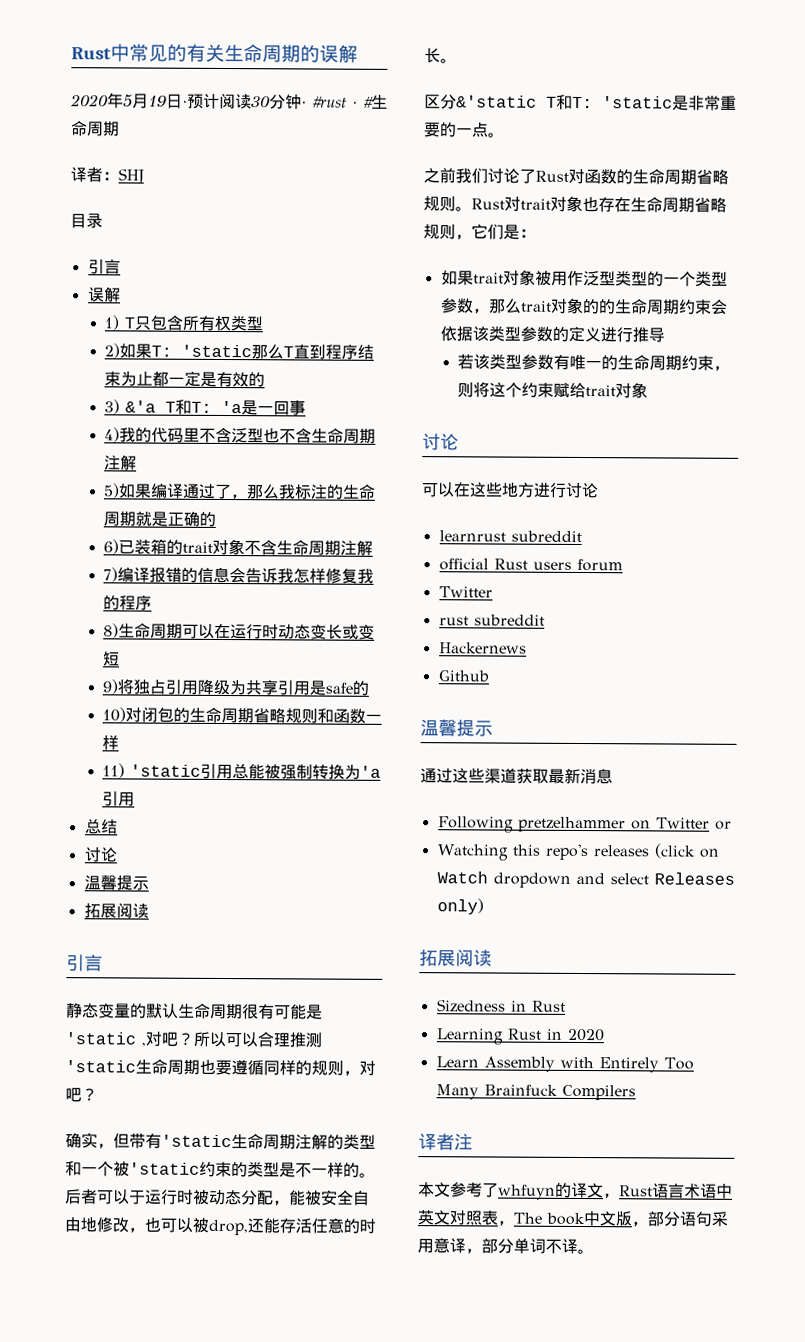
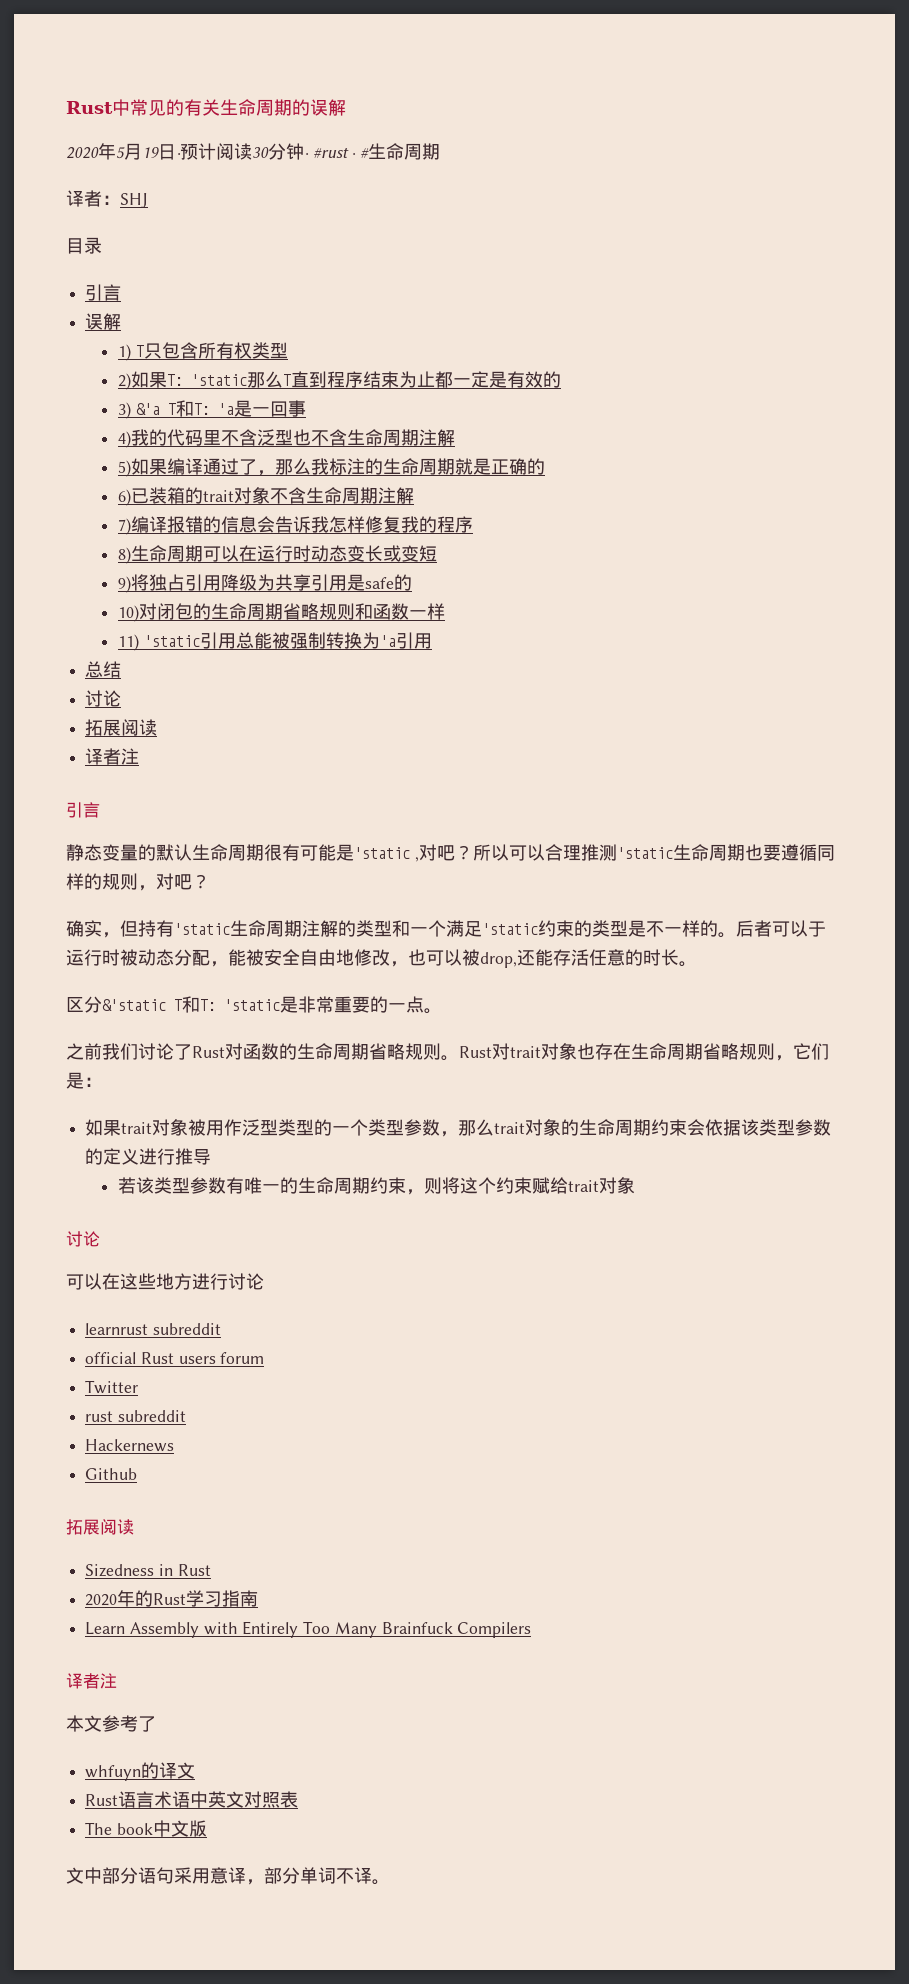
  总结
  讨论
- 温馨提示
  拓展阅读
+ 译者注
- 确实，但带有'static生命周期注解的类型和一个被'static约束的类型是不一样的。
+ 确实，但持有'static生命周期注解的类型和一个满足'static约束的类型是不一样的。
- 如果trait对象被用作泛型类型的一个类型参数，那么trait对象的的生命周期约束会依据该类型参数的定义进行推导
+ 如果trait对象被用作泛型类型的一个类型参数，那么trait对象的生命周期约束会依据该类型参数的定义进行推导
  Github
- 温馨提示
- 通过这些渠道获取最新消息
- Following pretzelhammer on Twitter or
- Watching this repo's releases (click on Watch dropdown and select Releases only)
- Learning Rust in 2020
+ 2020年的Rust学习指南
- 本文参考了whfuyn的译文，Rust语言术语中英文对照表，The book中文版，部分语句采用意译，部分单词不译。
+ 本文参考了
+ whfuyn的译文
+ Rust语言术语中英文对照表
+ The book中文版
+ 文中部分语句采用意译，部分单词不译。

